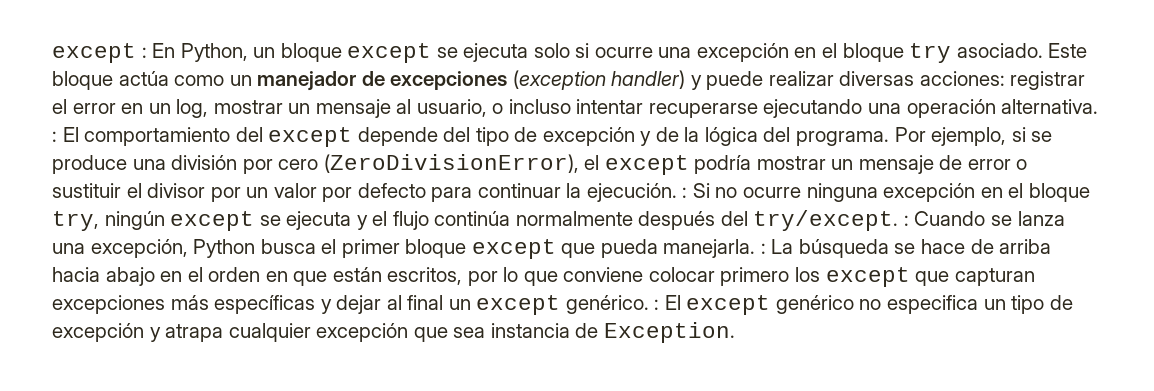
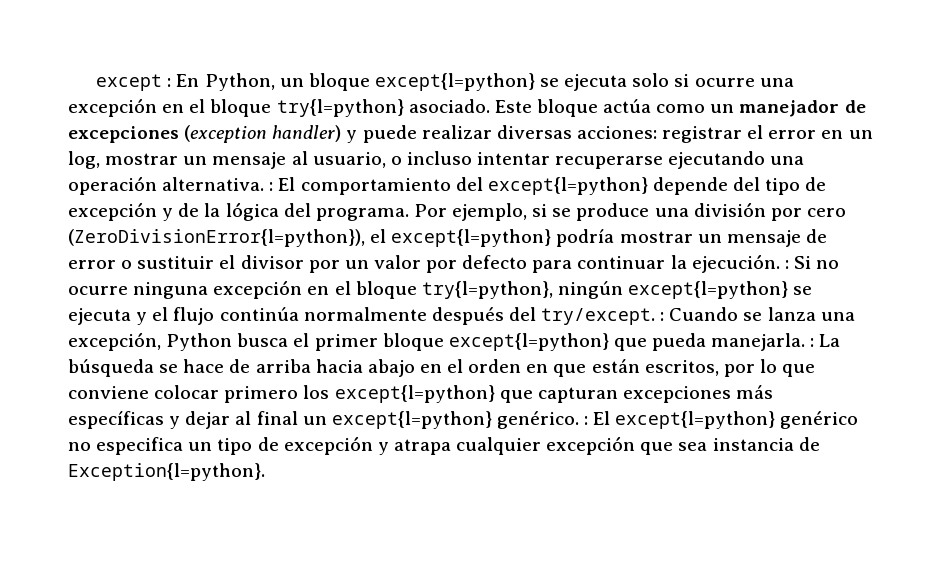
- except : En Python, un bloque except se ejecuta solo si ocurre una excepción en el bloque try asociado.
+ except : En Python, un bloque except{l=python} se ejecuta solo si ocurre una excepción en el bloque try{l=python} asociado.
- Este bloque actúa como un manejador de excepciones (exception handler) y puede realizar diversas acciones: registrar el error en un log, mostrar un mensaje al usuario, o incluso intentar recuperarse ejecutando una operación alternativa. : El comportamiento del except depende del tipo de excepción y de la lógica del programa.
+ Este bloque actúa como un manejador de excepciones (exception handler) y puede realizar diversas acciones: registrar el error en un log, mostrar un mensaje al usuario, o incluso intentar recuperarse ejecutando una operación alternativa. : El comportamiento del except{l=python} depende del tipo de excepción y de la lógica del programa.
- Por ejemplo, si se produce una división por cero (ZeroDivisionError), el except podría mostrar un mensaje de error o sustituir el divisor por un valor por defecto para continuar la ejecución. :
+ Por ejemplo, si se produce una división por cero (ZeroDivisionError{l=python}), el except{l=python} podría mostrar un mensaje de error o sustituir el divisor por un valor por defecto para continuar la ejecución. :
- Si no ocurre ninguna excepción en el bloque try, ningún except se ejecuta y el flujo continúa normalmente después del try/except. :
+ Si no ocurre ninguna excepción en el bloque try{l=python}, ningún except{l=python} se ejecuta y el flujo continúa normalmente después del try/except. :
- Cuando se lanza una excepción, Python busca el primer bloque except que pueda manejarla. :
+ Cuando se lanza una excepción, Python busca el primer bloque except{l=python} que pueda manejarla. :
- La búsqueda se hace de arriba hacia abajo en el orden en que están escritos, por lo que conviene colocar primero los except que capturan excepciones más específicas y dejar al final un except genérico. :
+ La búsqueda se hace de arriba hacia abajo en el orden en que están escritos, por lo que conviene colocar primero los except{l=python} que capturan excepciones más específicas y dejar al final un except{l=python} genérico. :
- El except genérico no especifica un tipo de excepción y atrapa cualquier excepción que sea instancia de Exception.
+ El except{l=python} genérico no especifica un tipo de excepción y atrapa cualquier excepción que sea instancia de Exception{l=python}.

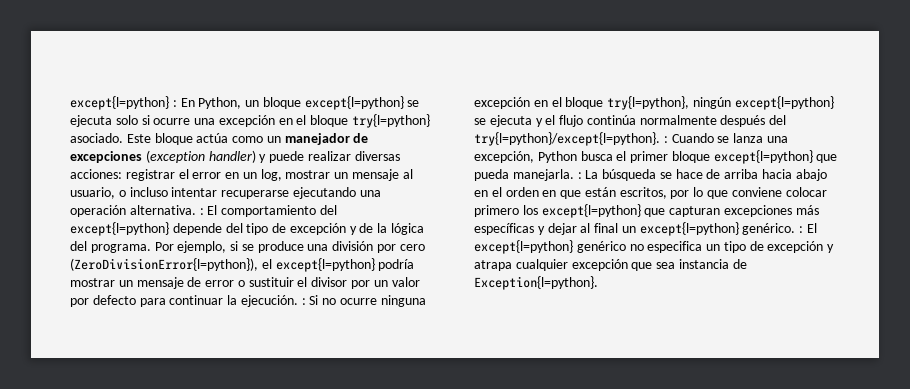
- except : En Python, un bloque except{l=python} se ejecuta solo si ocurre una excepción en el bloque try{l=python} asociado.
+ except{l=python} : En Python, un bloque except{l=python} se ejecuta solo si ocurre una excepción en el bloque try{l=python} asociado.
- Si no ocurre ninguna excepción en el bloque try{l=python}, ningún except{l=python} se ejecuta y el flujo continúa normalmente después del try/except. :
+ Si no ocurre ninguna excepción en el bloque try{l=python}, ningún except{l=python} se ejecuta y el flujo continúa normalmente después del try{l=python}/except{l=python}. :

